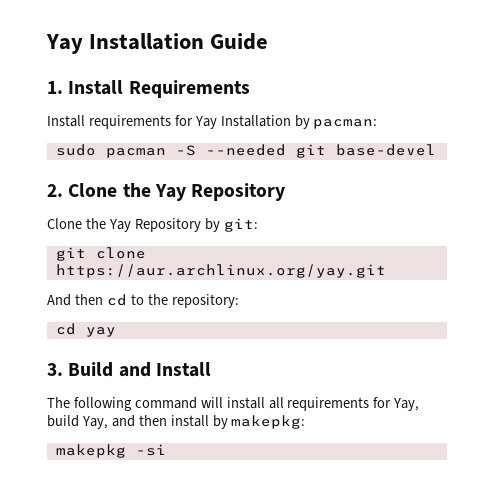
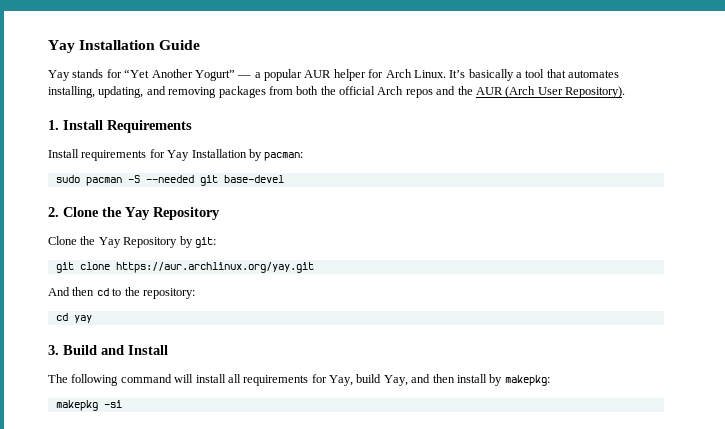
+ Yay stands for “Yet Another Yogurt” — a popular AUR helper for Arch Linux. It’s basically a tool that automates installing, updating, and removing packages from both the official Arch repos and the AUR (Arch User Repository).

